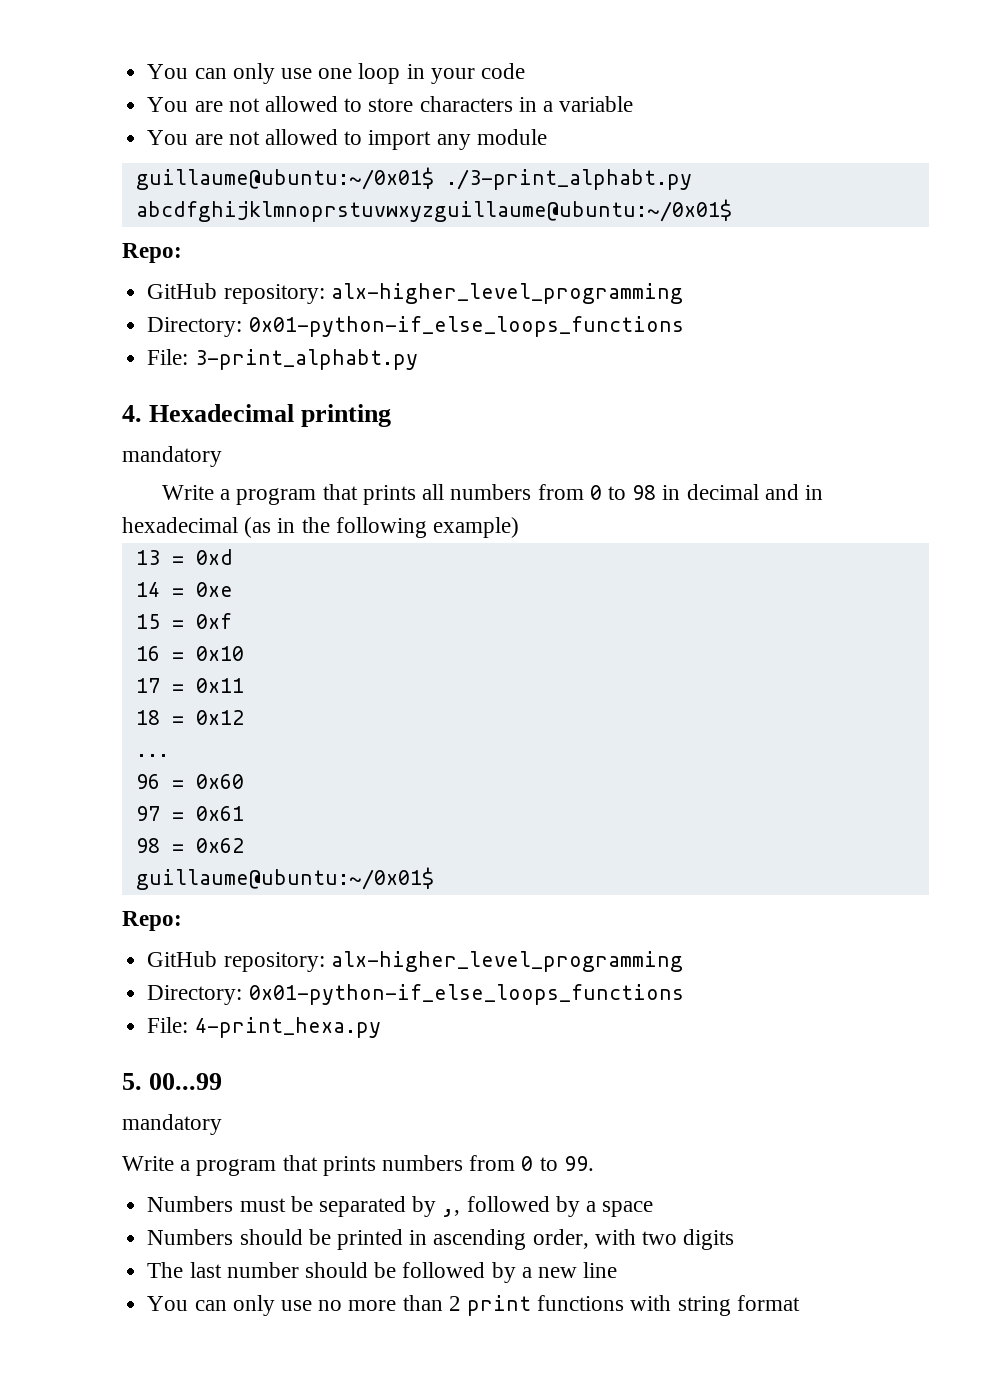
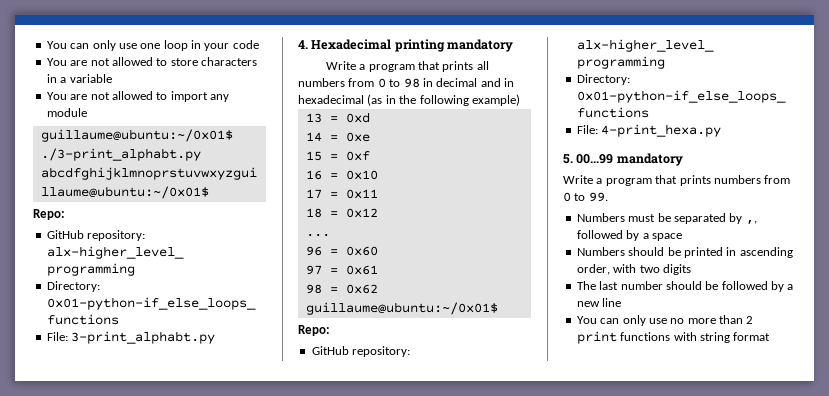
- 4. Hexadecimal printing
- mandatory
+ 4. Hexadecimal printing mandatory
- 5. 00...99
- mandatory
+ 5. 00...99 mandatory

